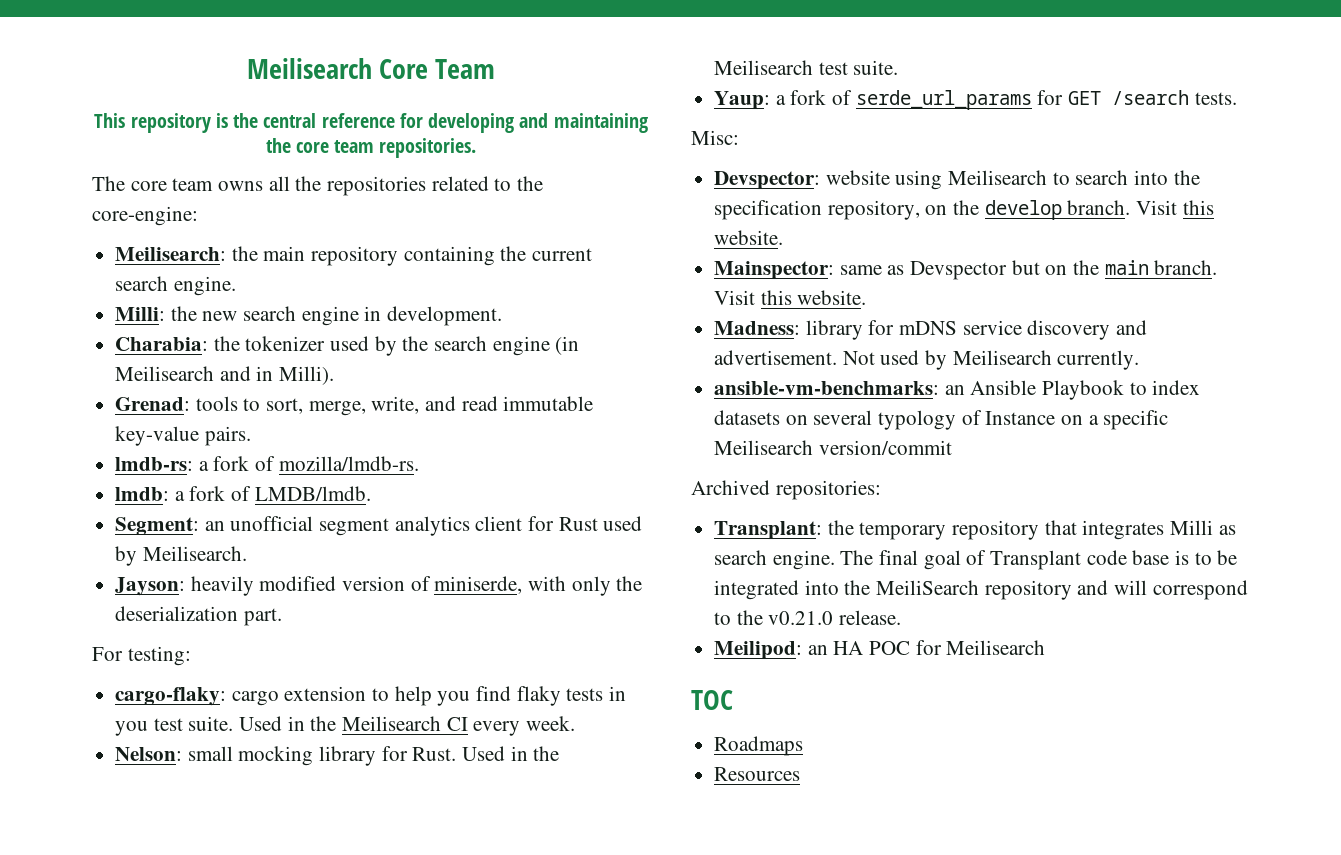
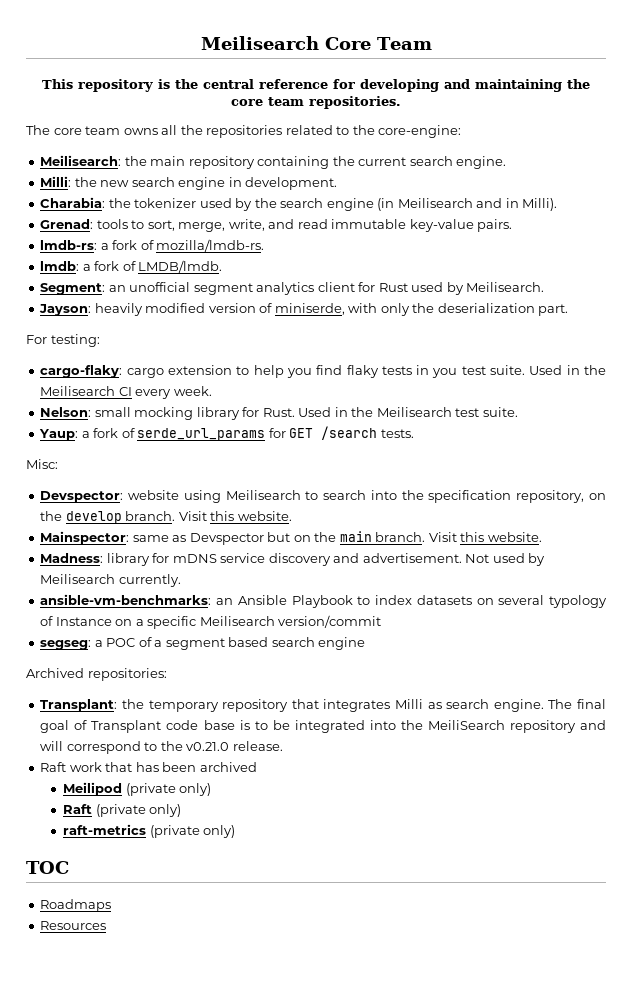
+ segseg: a POC of a segment based search engine
- Meilipod: an HA POC for Meilisearch
+ Raft work that has been archived
+ Meilipod (private only)
+ Raft (private only)
+ raft-metrics (private only)

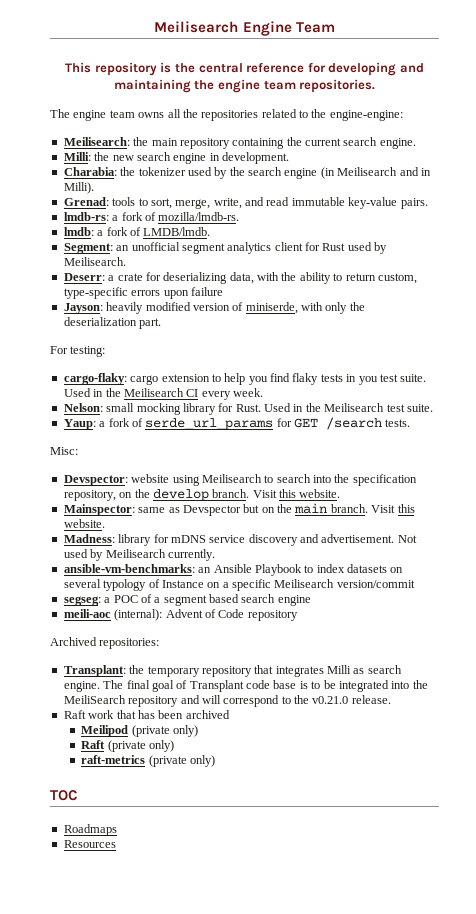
- Meilisearch Core Team
+ Meilisearch Engine Team
- This repository is the central reference for developing and maintaining the core team repositories.
+ This repository is the central reference for developing and maintaining the engine team repositories.
- The core team owns all the repositories related to the core-engine:
+ The engine team owns all the repositories related to the engine-engine:
+ Deserr: a crate for deserializing data, with the ability to return custom, type-specific errors upon failure
+ meili-aoc (internal): Advent of Code repository

